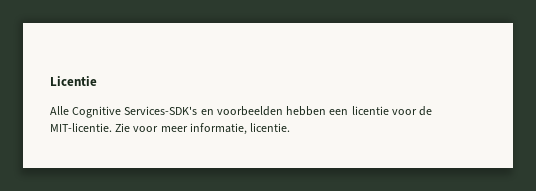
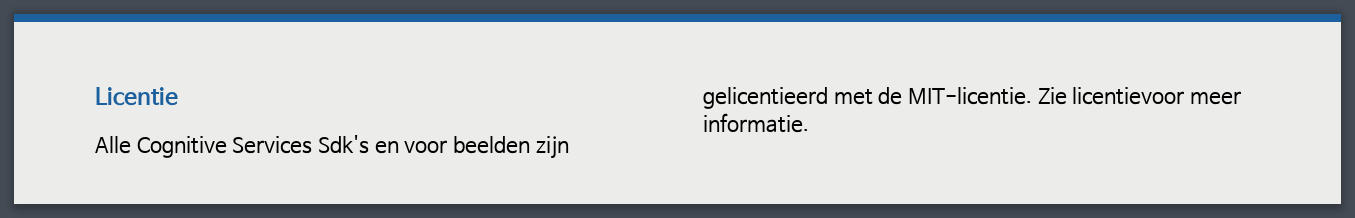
- Alle Cognitive Services-SDK's en voorbeelden hebben een licentie voor de MIT-licentie. Zie voor meer informatie, licentie.
+ Alle Cognitive Services Sdk's en voor beelden zijn gelicentieerd met de MIT-licentie. Zie licentievoor meer informatie.

